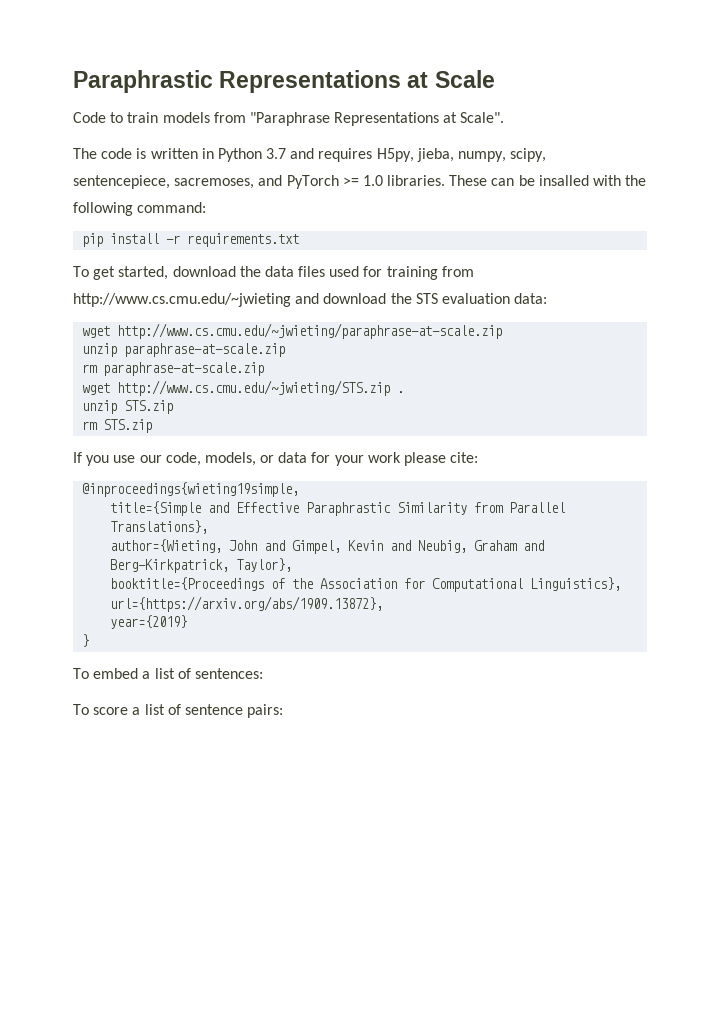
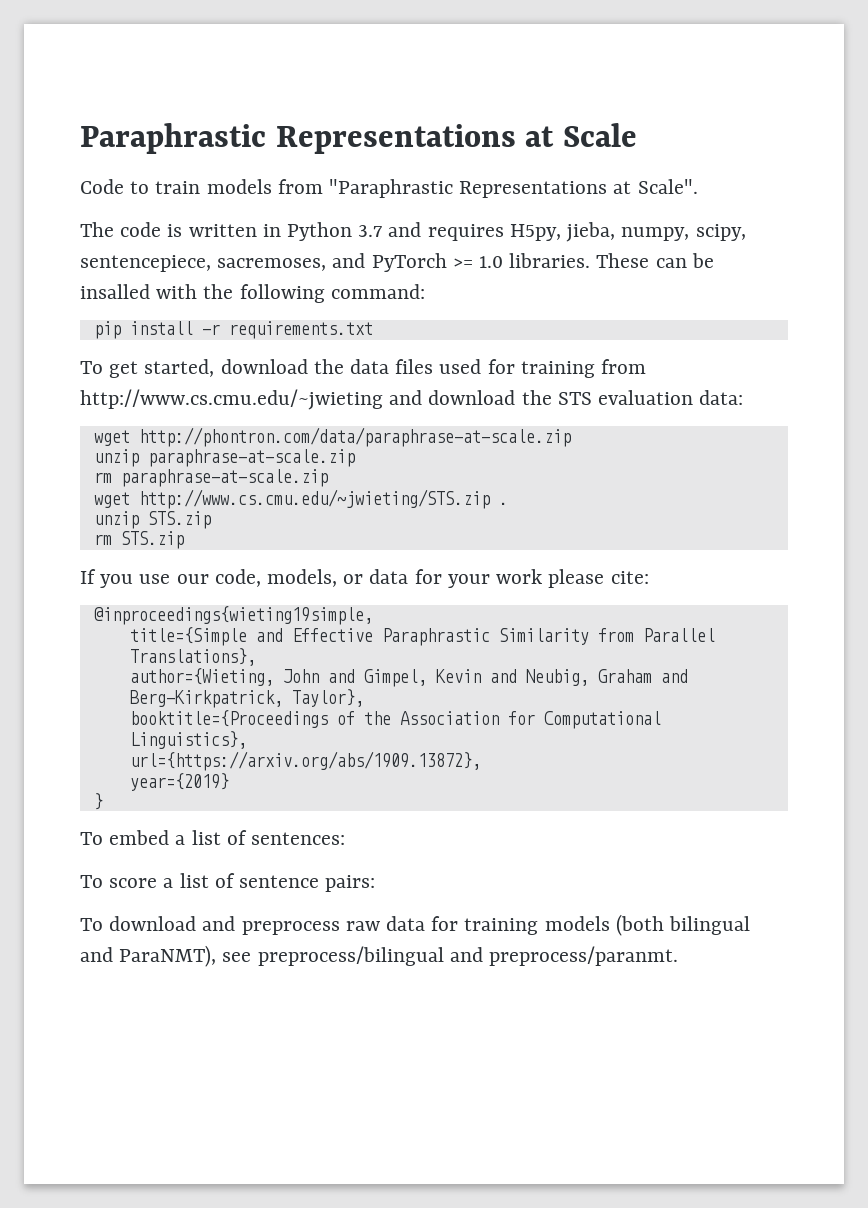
- Code to train models from "Paraphrase Representations at Scale".
+ Code to train models from "Paraphrastic Representations at Scale".
- wget http://www.cs.cmu.edu/~jwieting/paraphrase-at-scale.zip
+ wget http://phontron.com/data/paraphrase-at-scale.zip
+ To download and preprocess raw data for training models (both bilingual and ParaNMT), see preprocess/bilingual and preprocess/paranmt.

